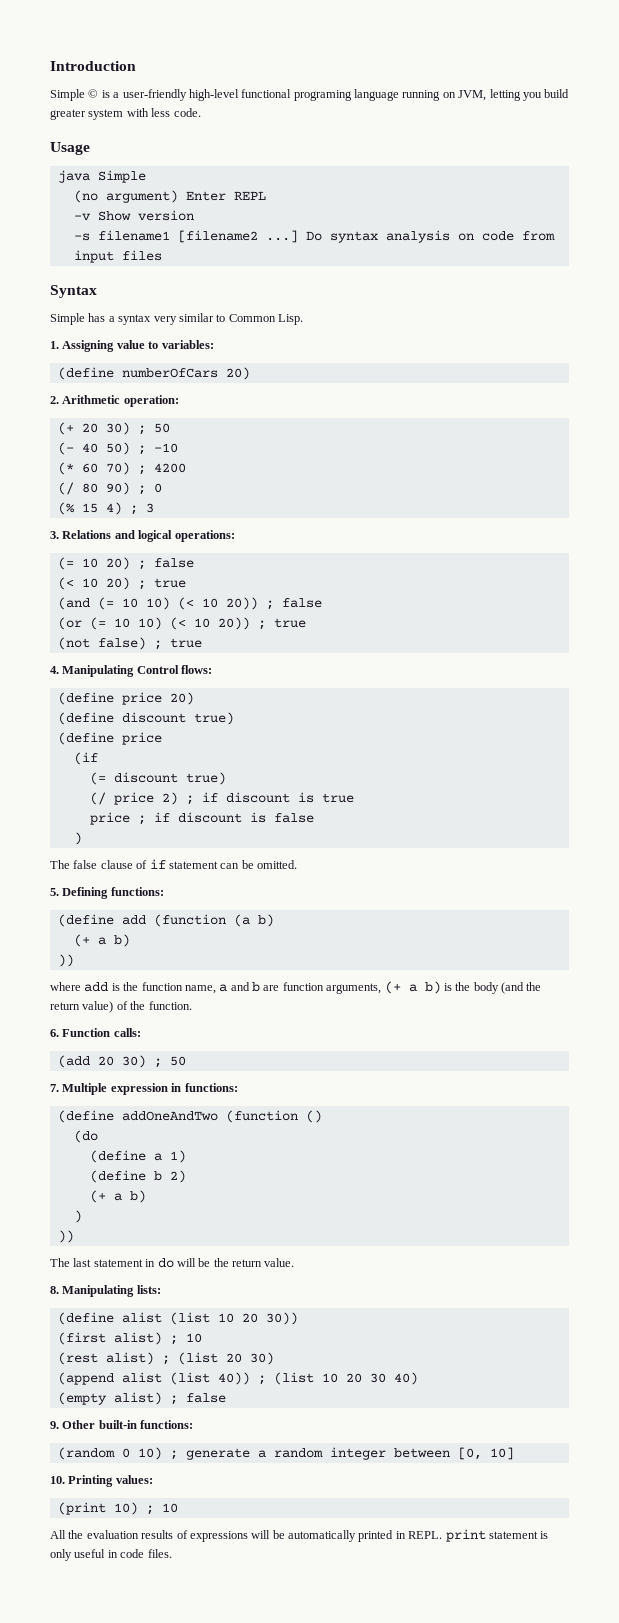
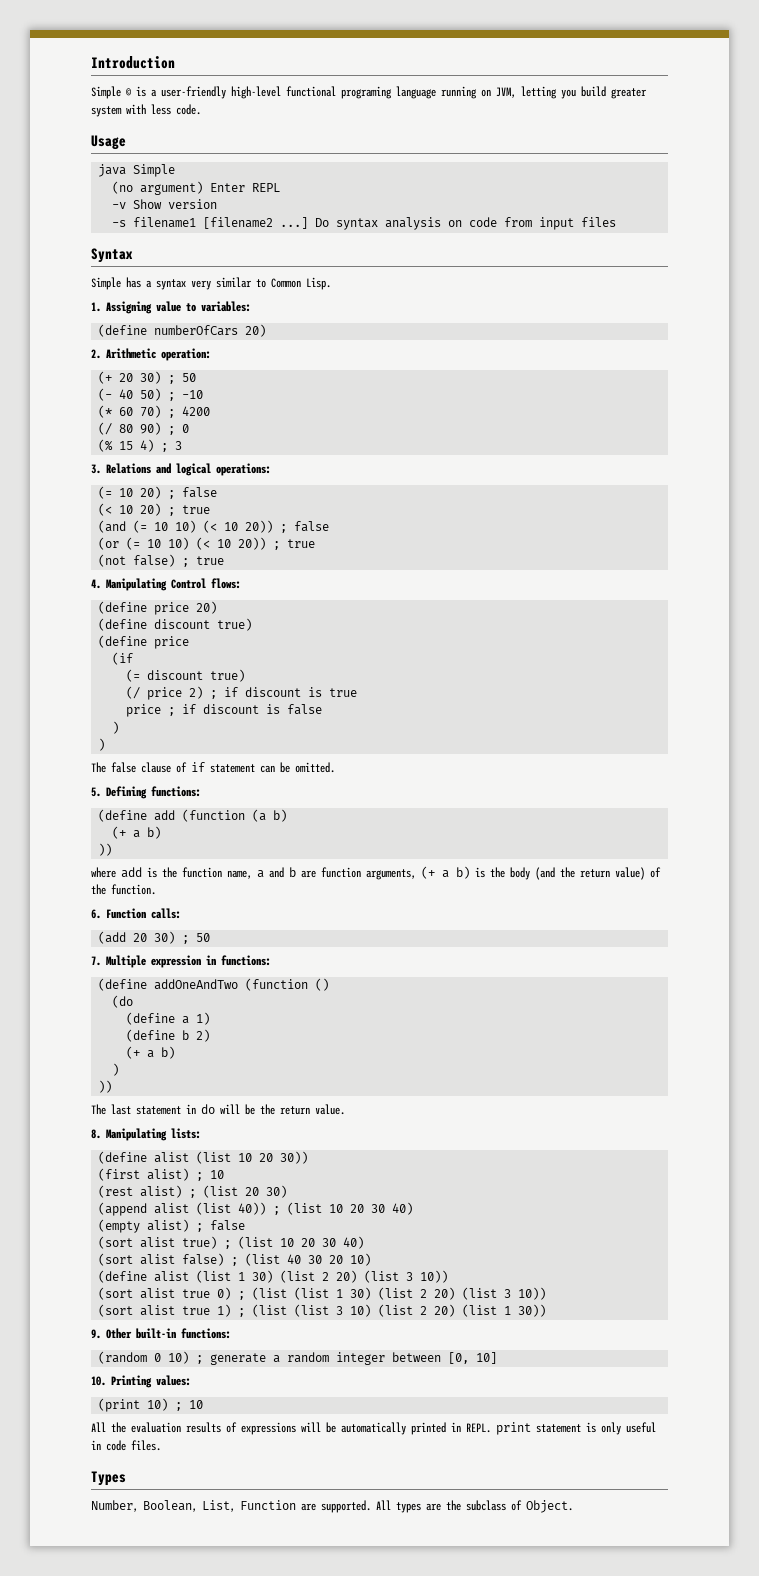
  price ; if discount is false
+ )
+ (sort alist true) ; (list 10 20 30 40)
+ (sort alist false) ; (list 40 30 20 10)
+ (define alist (list 1 30) (list 2 20) (list 3 10))
+ (sort alist true 0) ; (list (list 1 30) (list 2 20) (list 3 10))
+ (sort alist true 1) ; (list (list 3 10) (list 2 20) (list 1 30))
+ Types
+ Number, Boolean, List, Function are supported. All types are the subclass of Object.

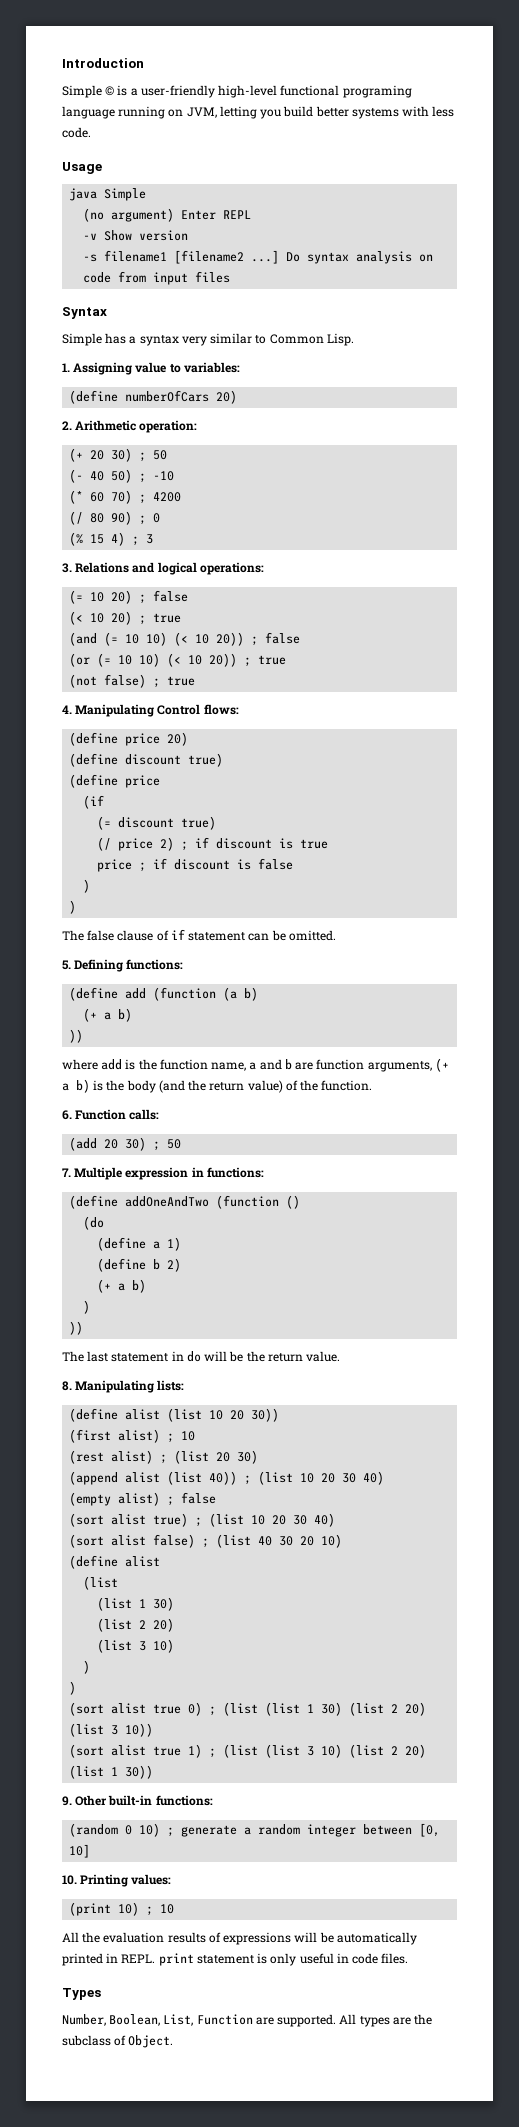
- Simple © is a user-friendly high-level functional programing language running on JVM, letting you build greater system with less code.
+ Simple © is a user-friendly high-level functional programing language running on JVM, letting you build better systems with less code.
  (sort alist false) ; (list 40 30 20 10)
- (define alist (list 1 30) (list 2 20) (list 3 10))
+ (define alist
+ (list
+ (list 1 30)
+ (list 2 20)
+ (list 3 10)
+ )
+ )

